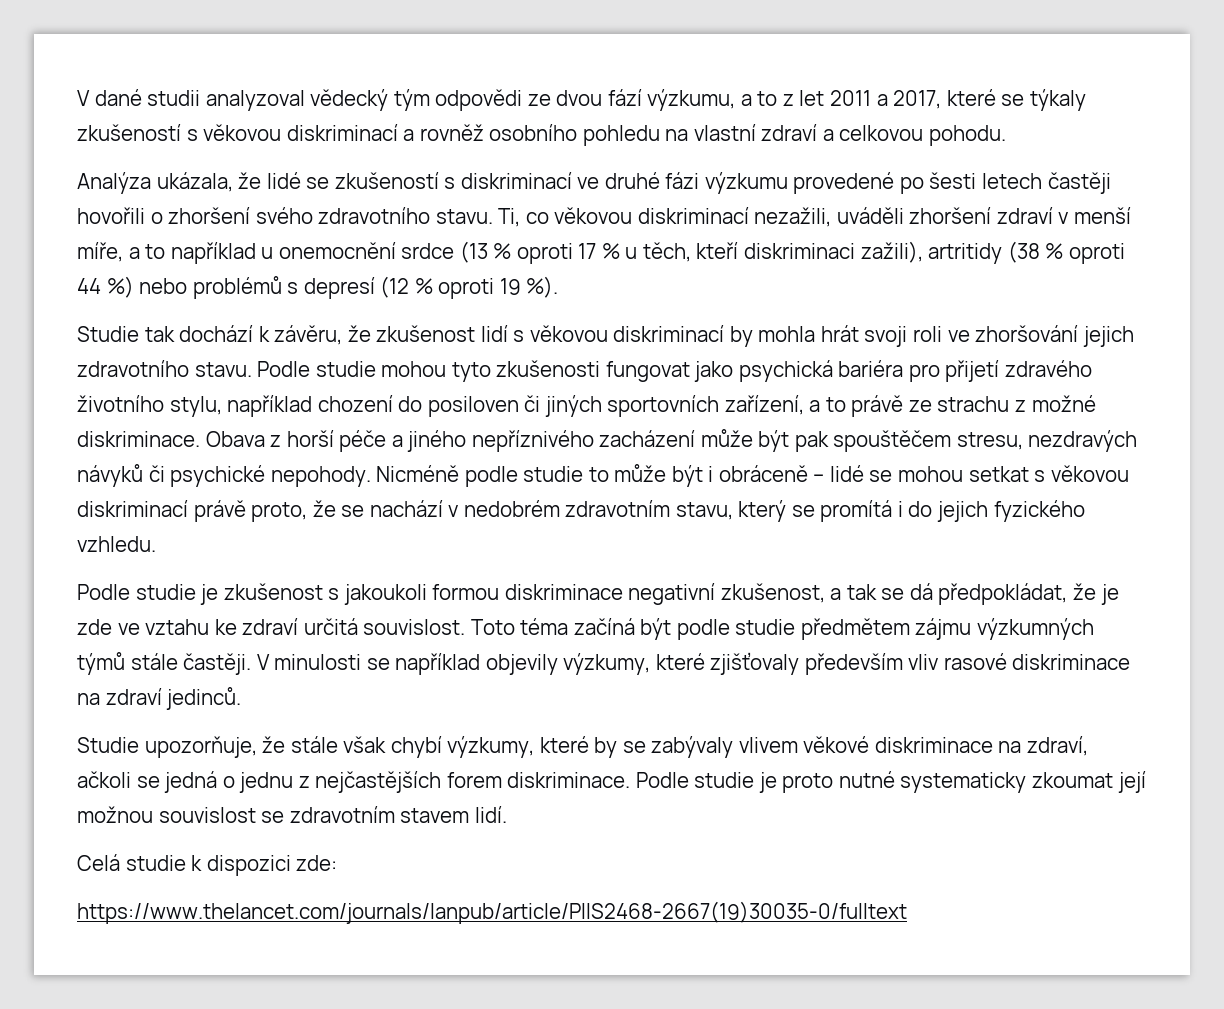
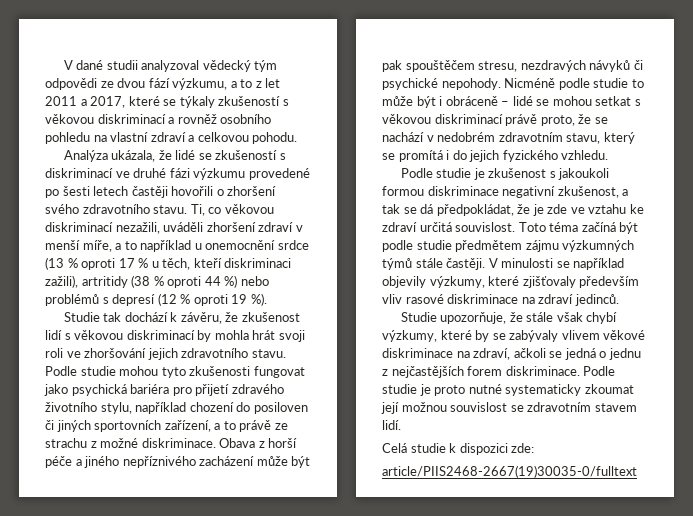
- https://www.thelancet.com/journals/lanpub/article/PIIS2468-2667(19)30035-0/fulltext
+ article/PIIS2468-2667(19)30035-0/fulltext

